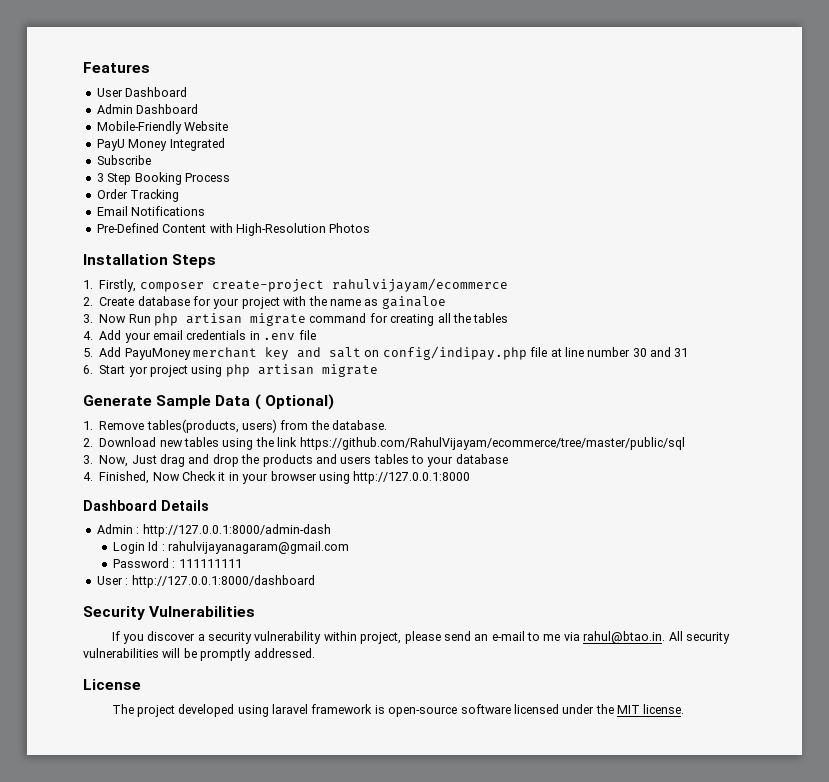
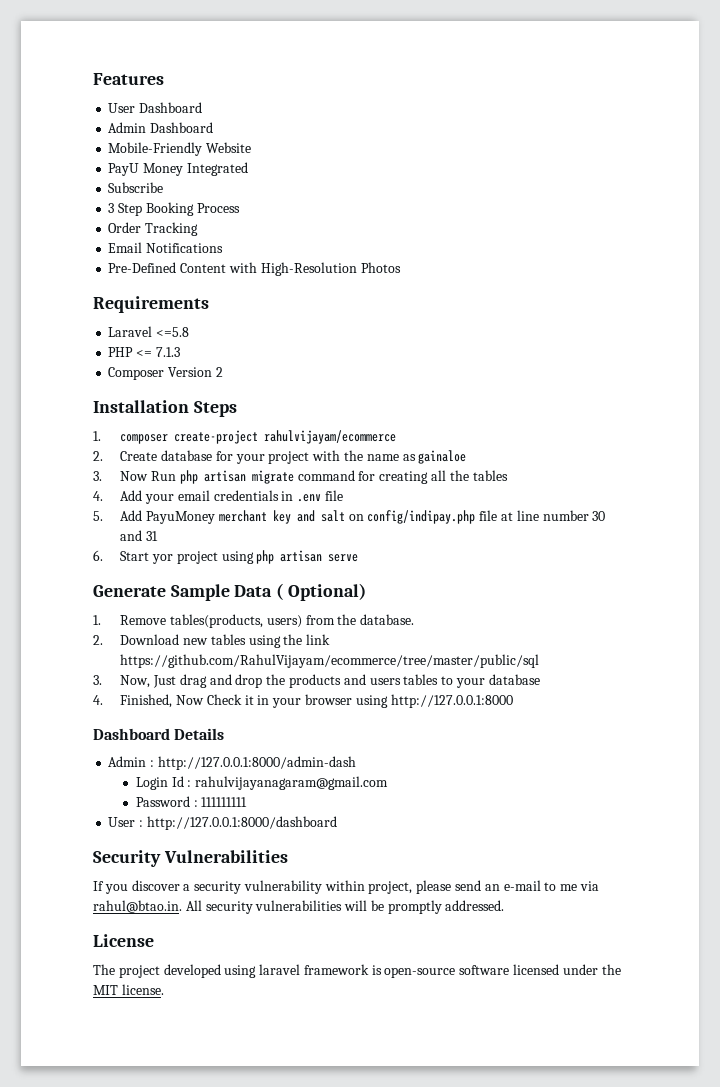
+ Requirements
+ Laravel <=5.8
+ PHP <= 7.1.3
+ Composer Version 2
- 1. Firstly, composer create-project rahulvijayam/ecommerce
+ 1. composer create-project rahulvijayam/ecommerce
- 6. Start yor project using php artisan migrate
+ 6. Start yor project using php artisan serve

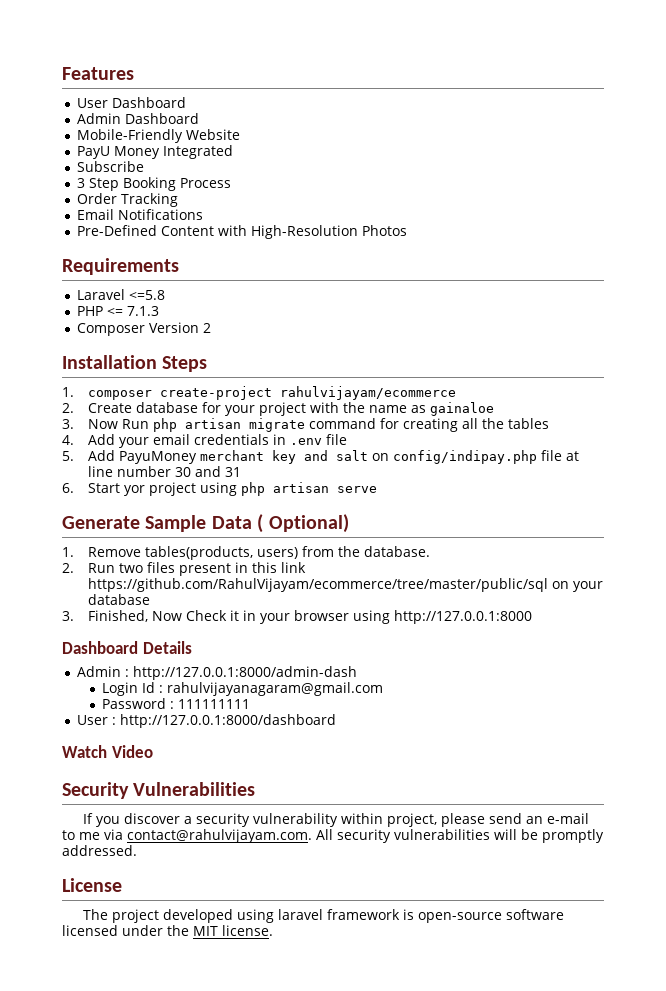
- 2. Download new tables using the link https://github.com/RahulVijayam/ecommerce/tree/master/public/sql
- 3. Now, Just drag and drop the products and users tables to your database
+ 2. Run two files present in this link https://github.com/RahulVijayam/ecommerce/tree/master/public/sql on your database
- 4. Finished, Now Check it in your browser using http://127.0.0.1:8000
+ 3. Finished, Now Check it in your browser using http://127.0.0.1:8000
+ Watch Video
- If you discover a security vulnerability within project, please send an e-mail to me via rahul@btao.in. All security vulnerabilities will be promptly addressed.
+ If you discover a security vulnerability within project, please send an e-mail to me via contact@rahulvijayam.com. All security vulnerabilities will be promptly addressed.

